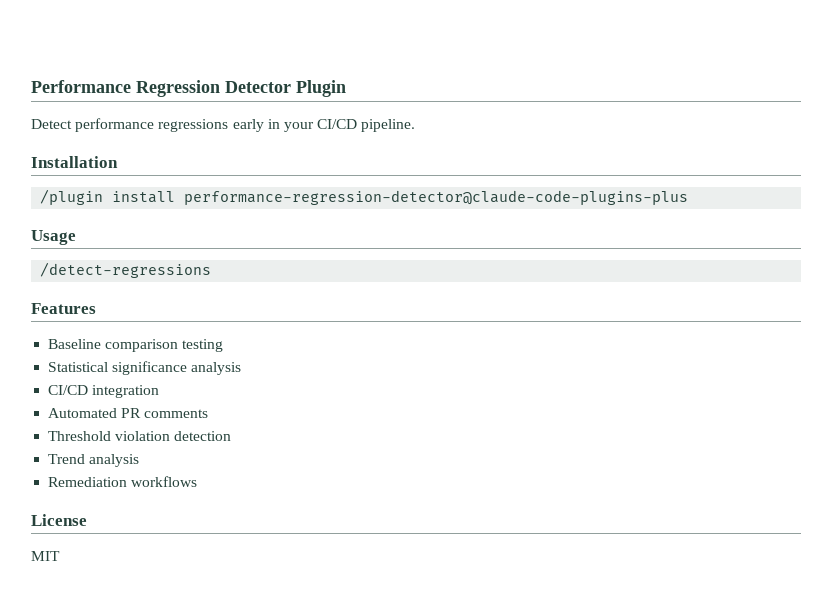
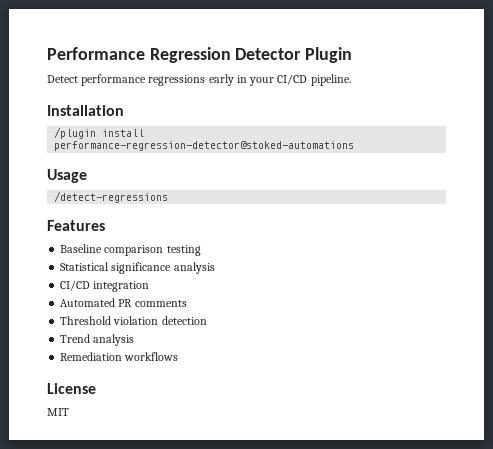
- /plugin install performance-regression-detector@claude-code-plugins-plus
+ /plugin install performance-regression-detector@stoked-automations

